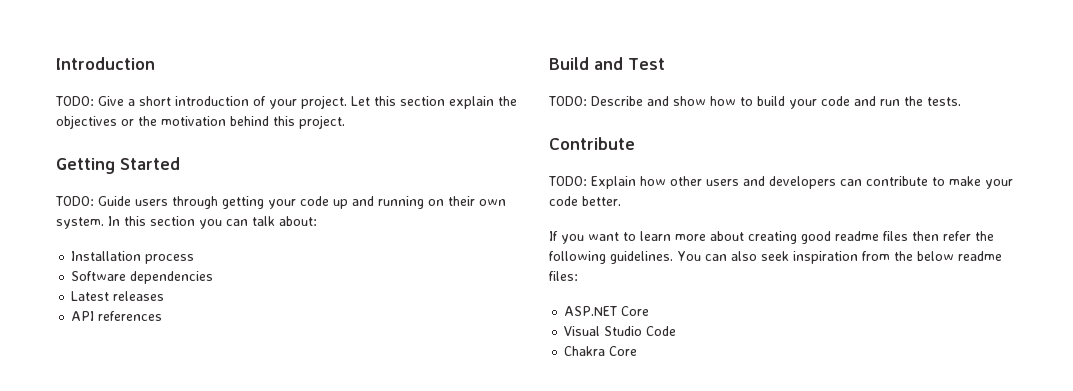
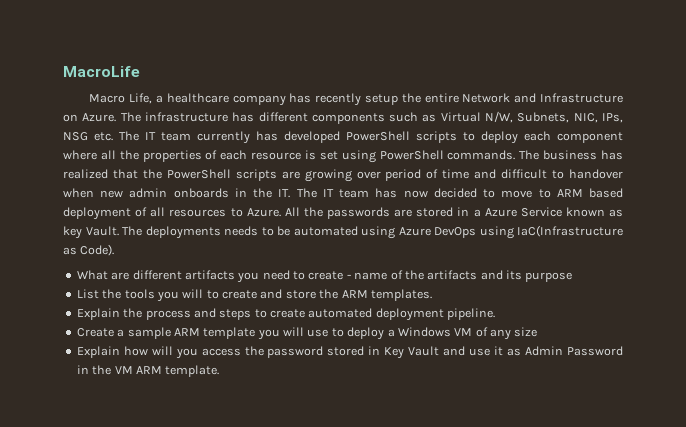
- Introduction
- TODO: Give a short introduction of your project. Let this section explain the objectives or the motivation behind this project.
- Getting Started
- TODO: Guide users through getting your code up and running on their own system. In this section you can talk about:
- Installation process
- Software dependencies
- Latest releases
- API references
- Build and Test
- TODO: Describe and show how to build your code and run the tests.
- Contribute
- TODO: Explain how other users and developers can contribute to make your code better.
- If you want to learn more about creating good readme files then refer the following guidelines. You can also seek inspiration from the below readme files:
- ASP.NET Core
- Visual Studio Code
- Chakra Core
+ MacroLife
+ Macro Life, a healthcare company has recently setup the entire Network and Infrastructure on Azure. The infrastructure has different components such as Virtual N/W, Subnets, NIC, IPs, NSG etc. The IT team currently has developed PowerShell scripts to deploy each component where all the properties of each resource is set using PowerShell commands. The business has realized that the PowerShell scripts are growing over period of time and difficult to handover when new admin onboards in the IT. The IT team has now decided to move to ARM based deployment of all resources to Azure. All the passwords are stored in a Azure Service known as key Vault. The deployments needs to be automated using Azure DevOps using IaC(Infrastructure as Code).
+ What are different artifacts you need to create - name of the artifacts and its purpose
+ List the tools you will to create and store the ARM templates.
+ Explain the process and steps to create automated deployment pipeline.
+ Create a sample ARM template you will use to deploy a Windows VM of any size
+ Explain how will you access the password stored in Key Vault and use it as Admin Password in the VM ARM template.

